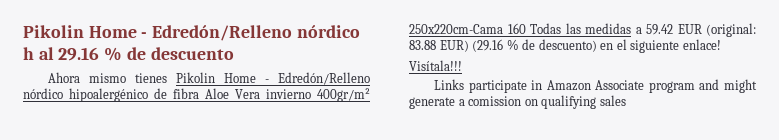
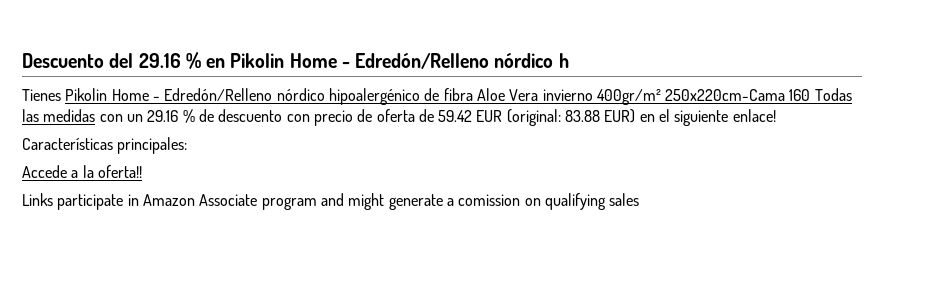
- Pikolin Home - Edredón/Relleno nórdico h al 29.16 % de descuento
- Ahora mismo tienes Pikolin Home - Edredón/Relleno nórdico hipoalergénico de fibra Aloe Vera invierno 400gr/m² 250x220cm-Cama 160 Todas las medidas a 59.42 EUR (original: 83.88 EUR) (29.16 % de descuento) en el siguiente enlace!
+ Descuento del 29.16 % en Pikolin Home - Edredón/Relleno nórdico h
+ Tienes Pikolin Home - Edredón/Relleno nórdico hipoalergénico de fibra Aloe Vera invierno 400gr/m² 250x220cm-Cama 160 Todas las medidas con un 29.16 % de descuento con precio de oferta de 59.42 EUR (original: 83.88 EUR) en el siguiente enlace!
- Visítala!!!
+ Características principales:
+ Accede a la oferta!!

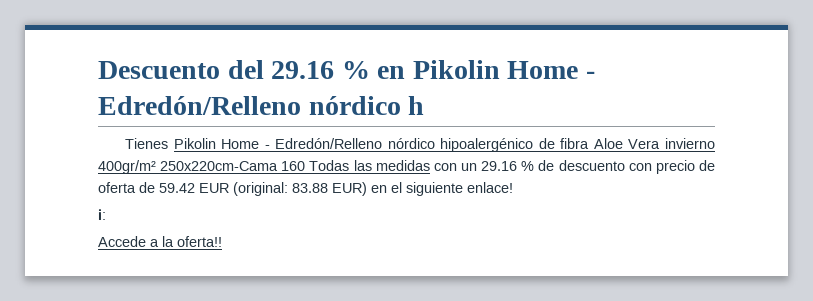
- Características principales:
+ ℹ:
- Links participate in Amazon Associate program and might generate a comission on qualifying sales

